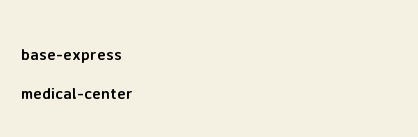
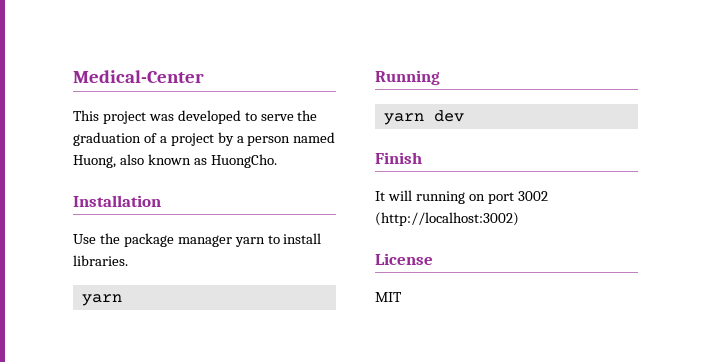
- base-express
- medical-center
+ Medical-Center
+ This project was developed to serve the graduation of a project by a person named Huong, also known as HuongCho.
+ Installation
+ Use the package manager yarn to install libraries.
+ yarn
+ Running
+ yarn dev
+ Finish
+ It will running on port 3002 (http://localhost:3002)
+ License
+ MIT

